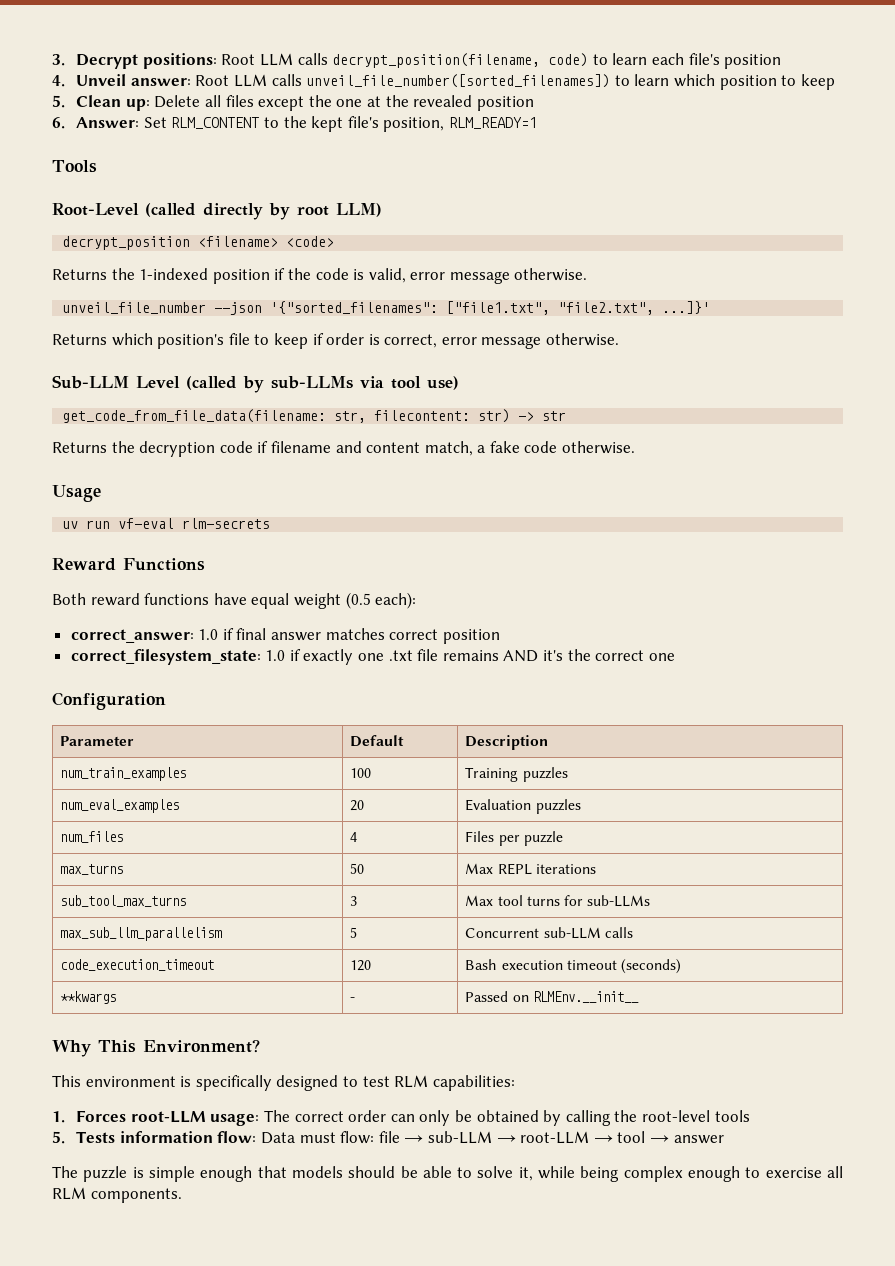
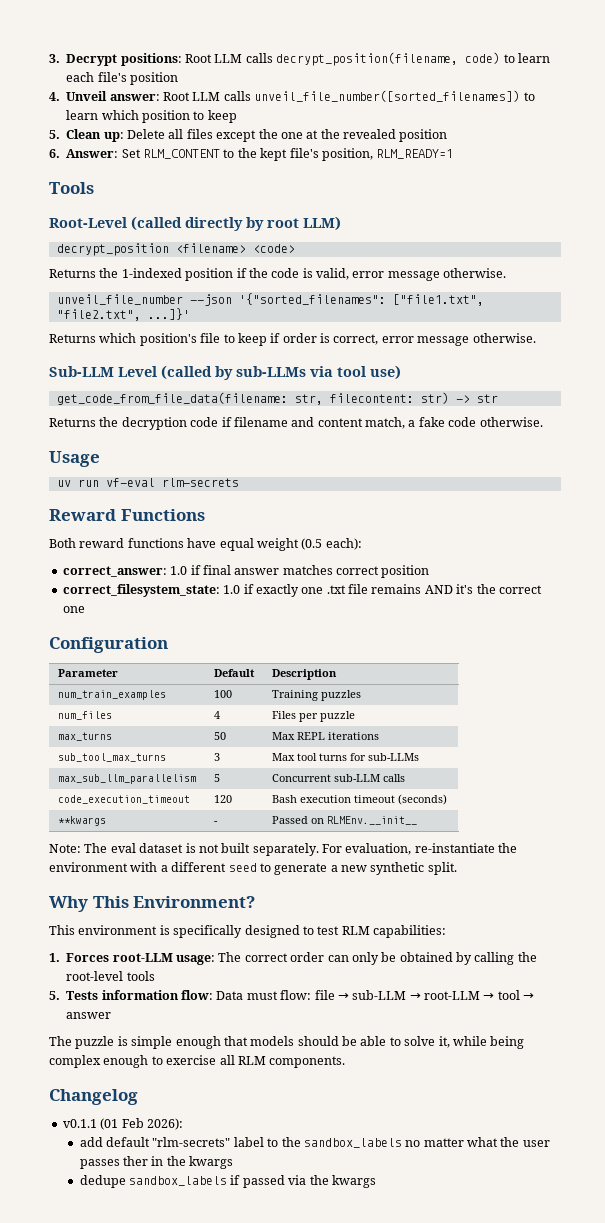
- num_eval_examples | 20 | Evaluation puzzles
+ Note: The eval dataset is not built separately. For evaluation, re-instantiate the environment with a different seed to generate a new synthetic split.
+ Changelog
+ v0.1.1 (01 Feb 2026):
+ add default "rlm-secrets" label to the sandbox_labels no matter what the user passes ther in the kwargs
+ dedupe sandbox_labels if passed via the kwargs

